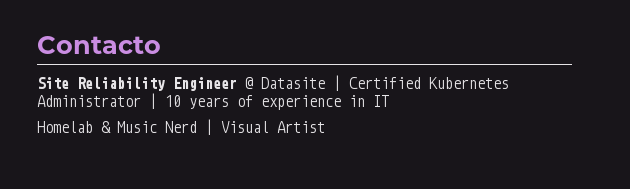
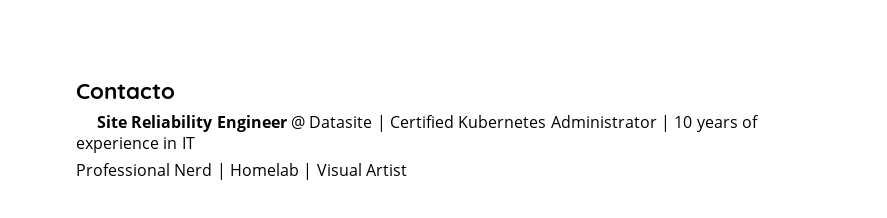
- Homelab & Music Nerd | Visual Artist
+ Professional Nerd | Homelab | Visual Artist

